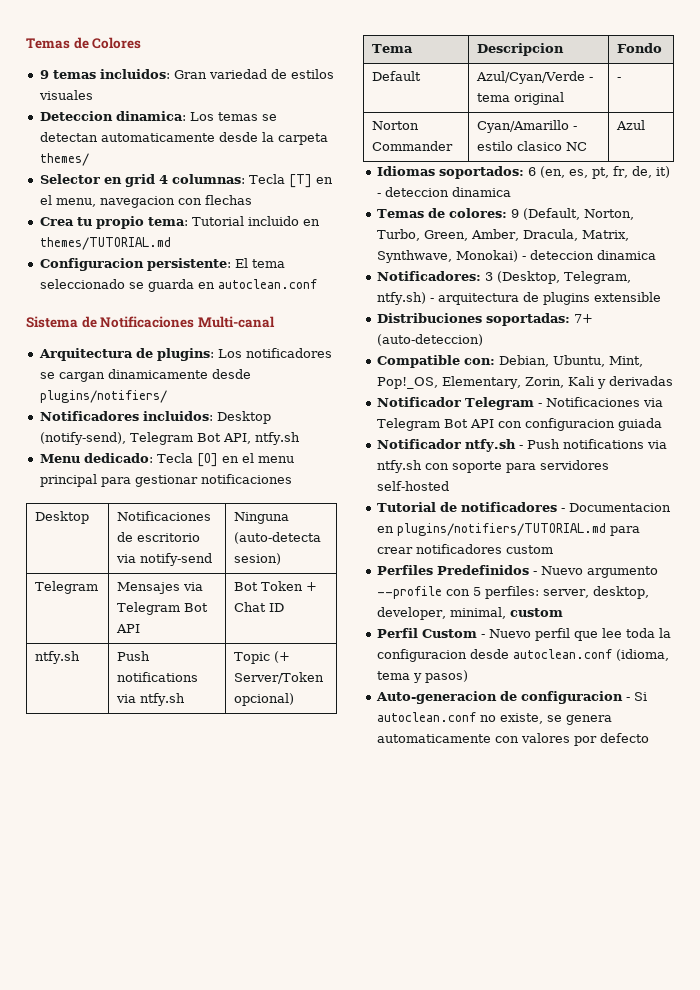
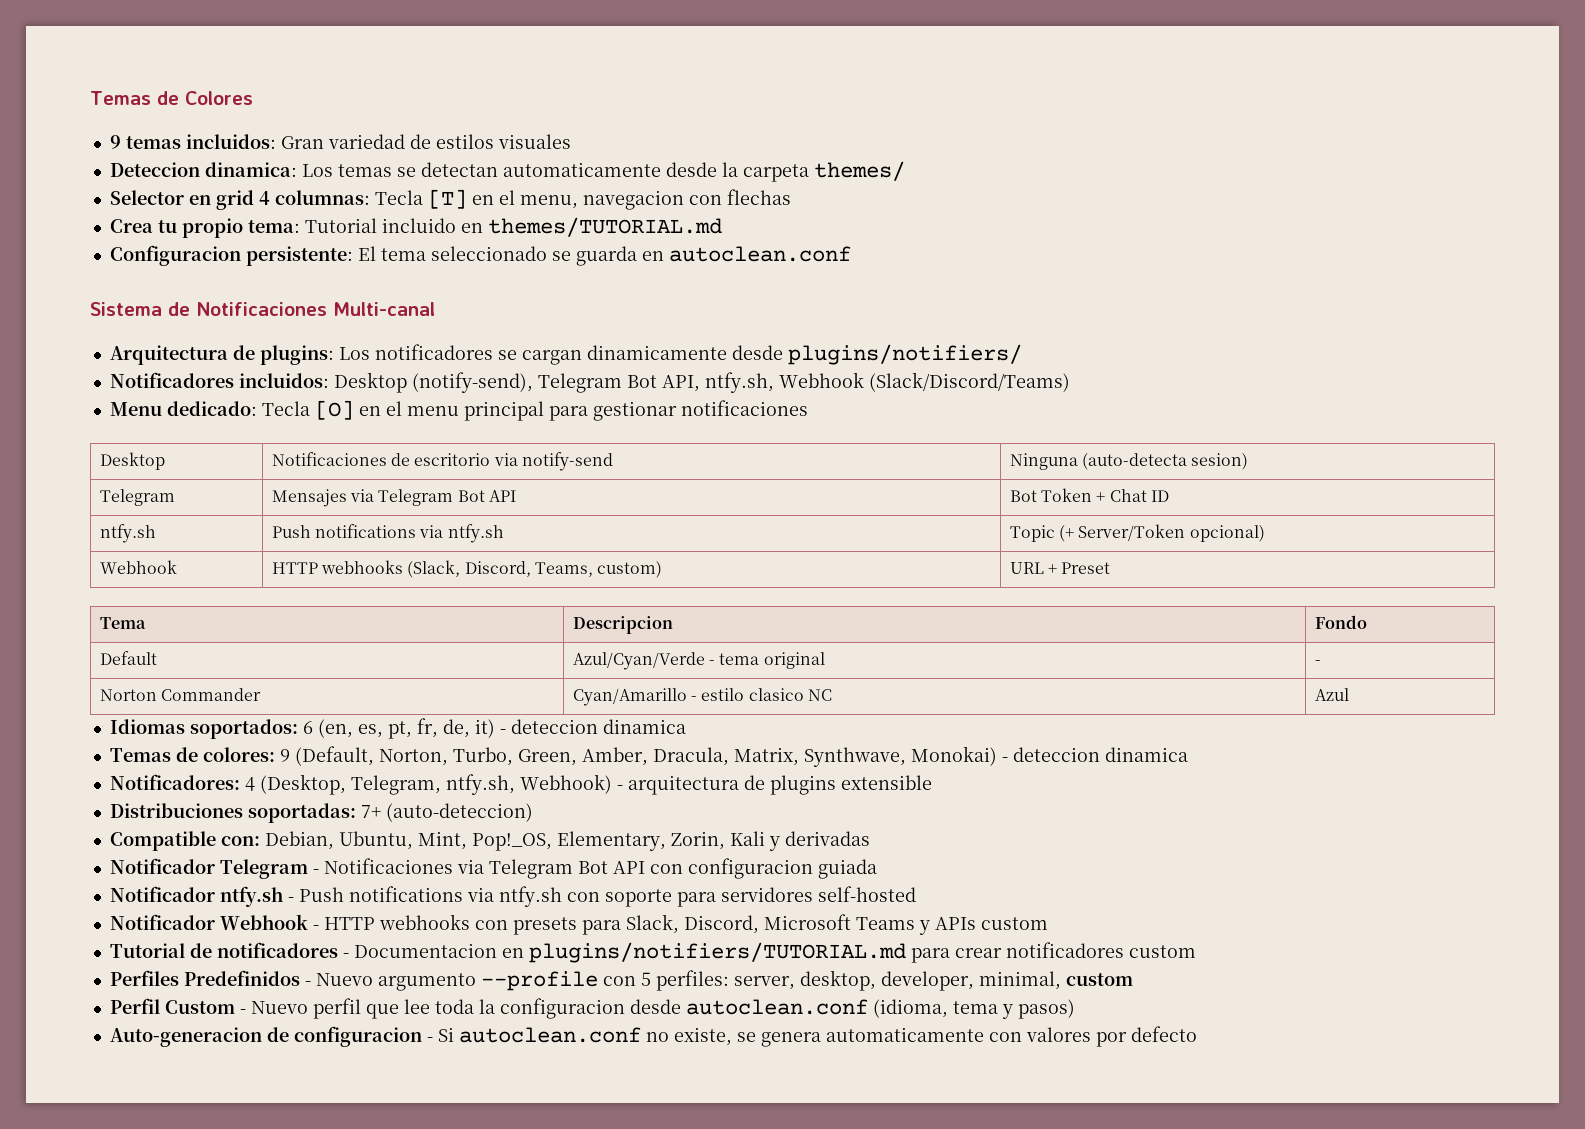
- Notificadores incluidos: Desktop (notify-send), Telegram Bot API, ntfy.sh
+ Notificadores incluidos: Desktop (notify-send), Telegram Bot API, ntfy.sh, Webhook (Slack/Discord/Teams)
+ Webhook | HTTP webhooks (Slack, Discord, Teams, custom) | URL + Preset
- Notificadores: 3 (Desktop, Telegram, ntfy.sh) - arquitectura de plugins extensible
+ Notificadores: 4 (Desktop, Telegram, ntfy.sh, Webhook) - arquitectura de plugins extensible
+ Notificador Webhook - HTTP webhooks con presets para Slack, Discord, Microsoft Teams y APIs custom

